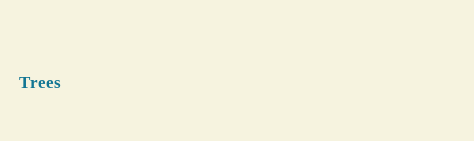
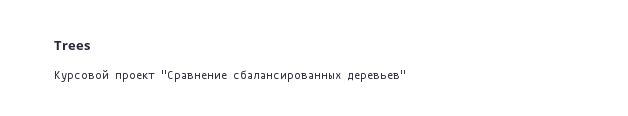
+ Курсовой проект "Сравнение сбалансированных деревьев"

